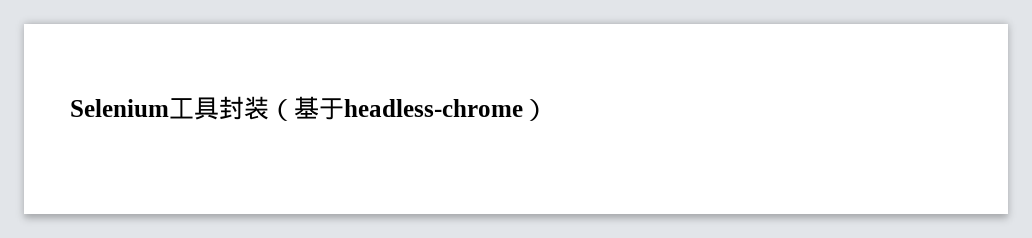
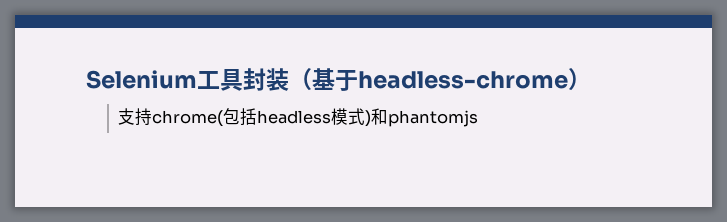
+ 支持chrome(包括headless模式)和phantomjs

